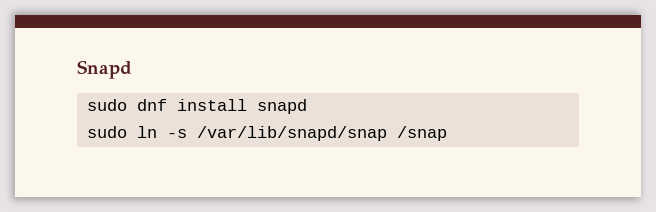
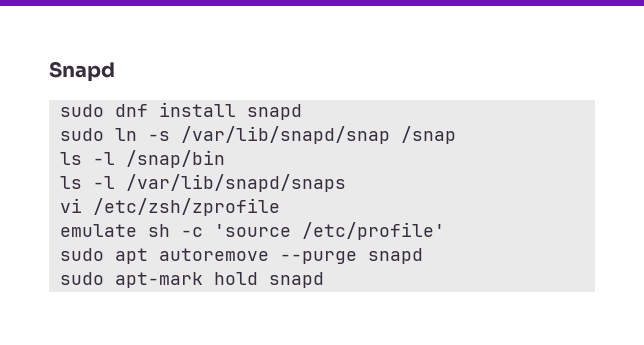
+ ls -l /snap/bin
+ ls -l /var/lib/snapd/snaps
+ vi /etc/zsh/zprofile
+ emulate sh -c 'source /etc/profile'
+ sudo apt autoremove --purge snapd
+ sudo apt-mark hold snapd

